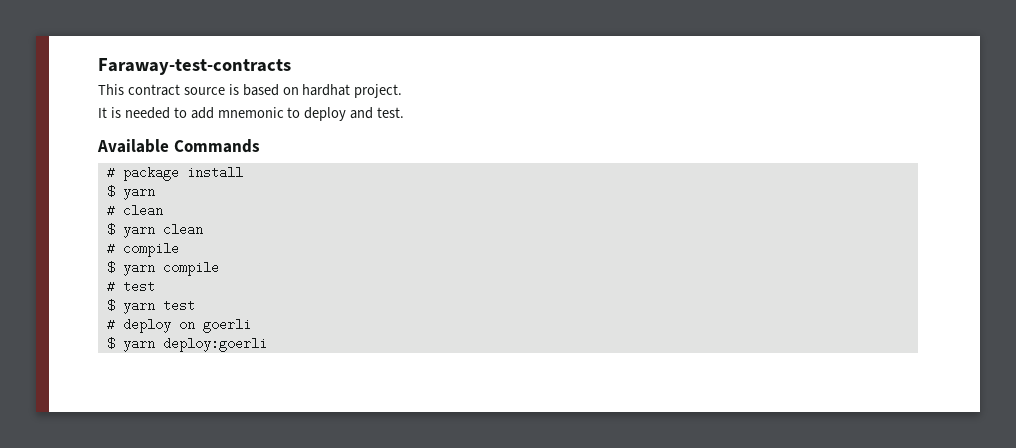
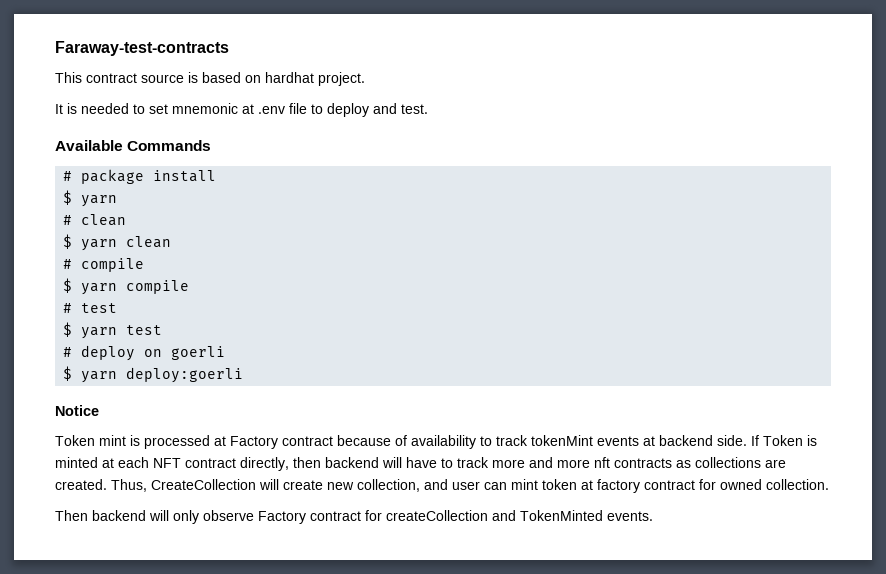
- It is needed to add mnemonic to deploy and test.
+ It is needed to set mnemonic at .env file to deploy and test.
+ Notice
+ Token mint is processed at Factory contract because of availability to track tokenMint events at backend side. If Token is minted at each NFT contract directly, then backend will have to track more and more nft contracts as collections are created. Thus, CreateCollection will create new collection, and user can mint token at factory contract for owned collection.
+ Then backend will only observe Factory contract for createCollection and TokenMinted events.

